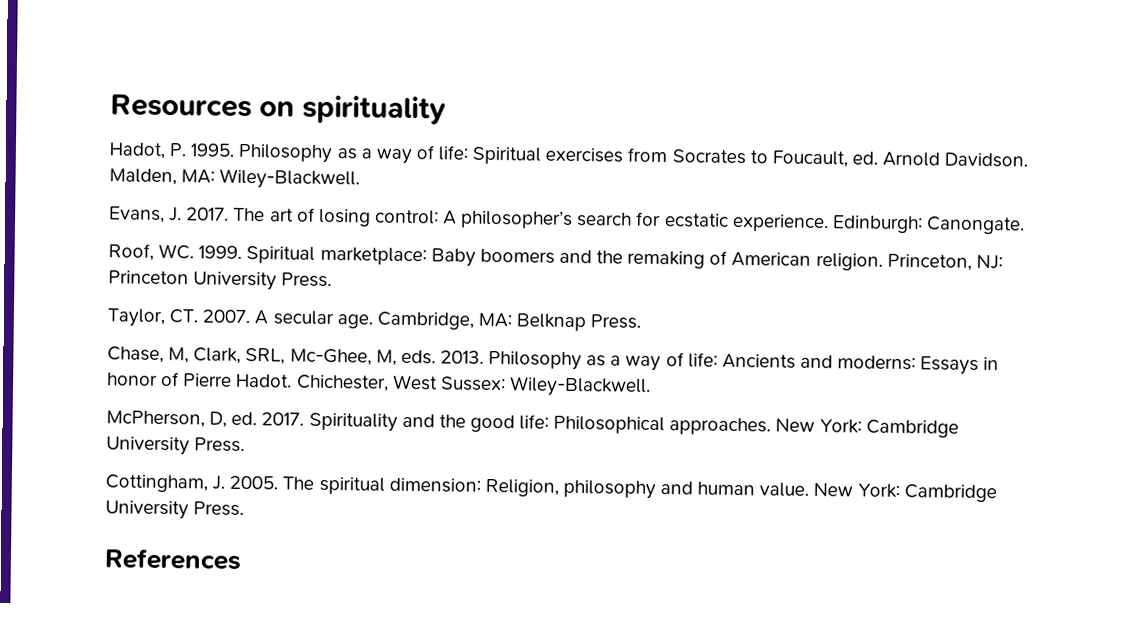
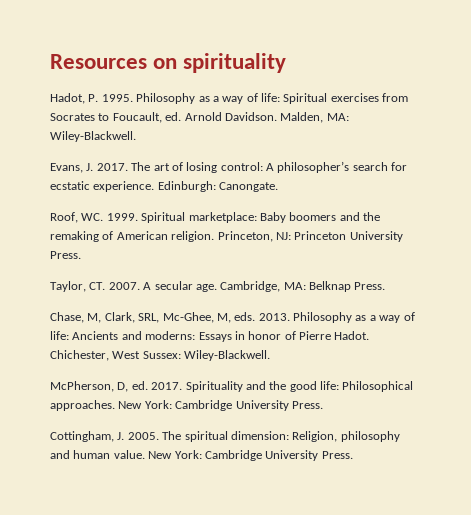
- References

